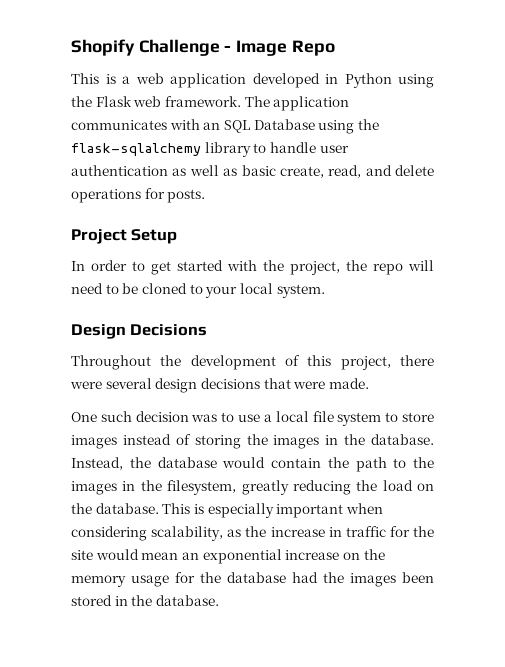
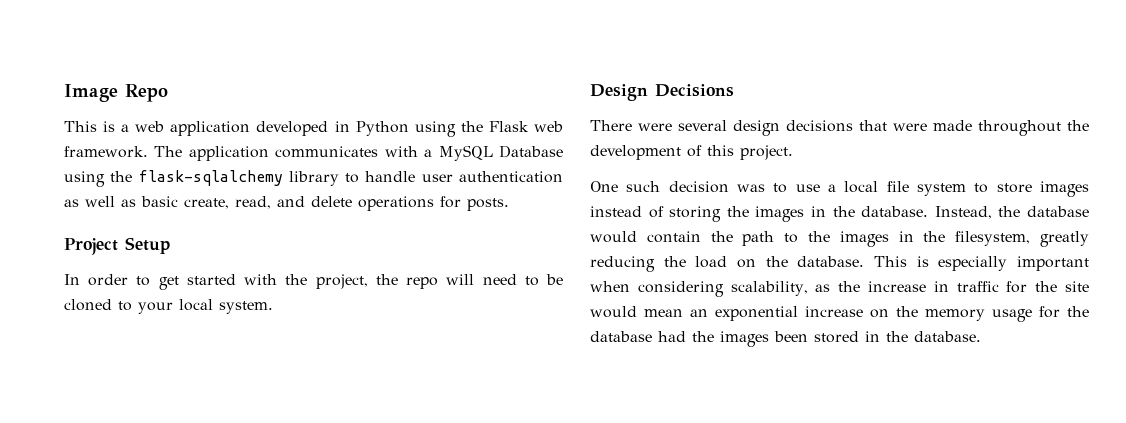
- Shopify Challenge - Image Repo
+ Image Repo
- The application communicates with an SQL Database using the flask-sqlalchemy library to handle user authentication as well as basic create, read, and delete operations for posts.
+ The application communicates with a MySQL Database using the flask-sqlalchemy library to handle user authentication as well as basic create, read, and delete operations for posts.
- Throughout the development of this project, there were several design decisions that were made.
+ There were several design decisions that were made throughout the development of this project.

